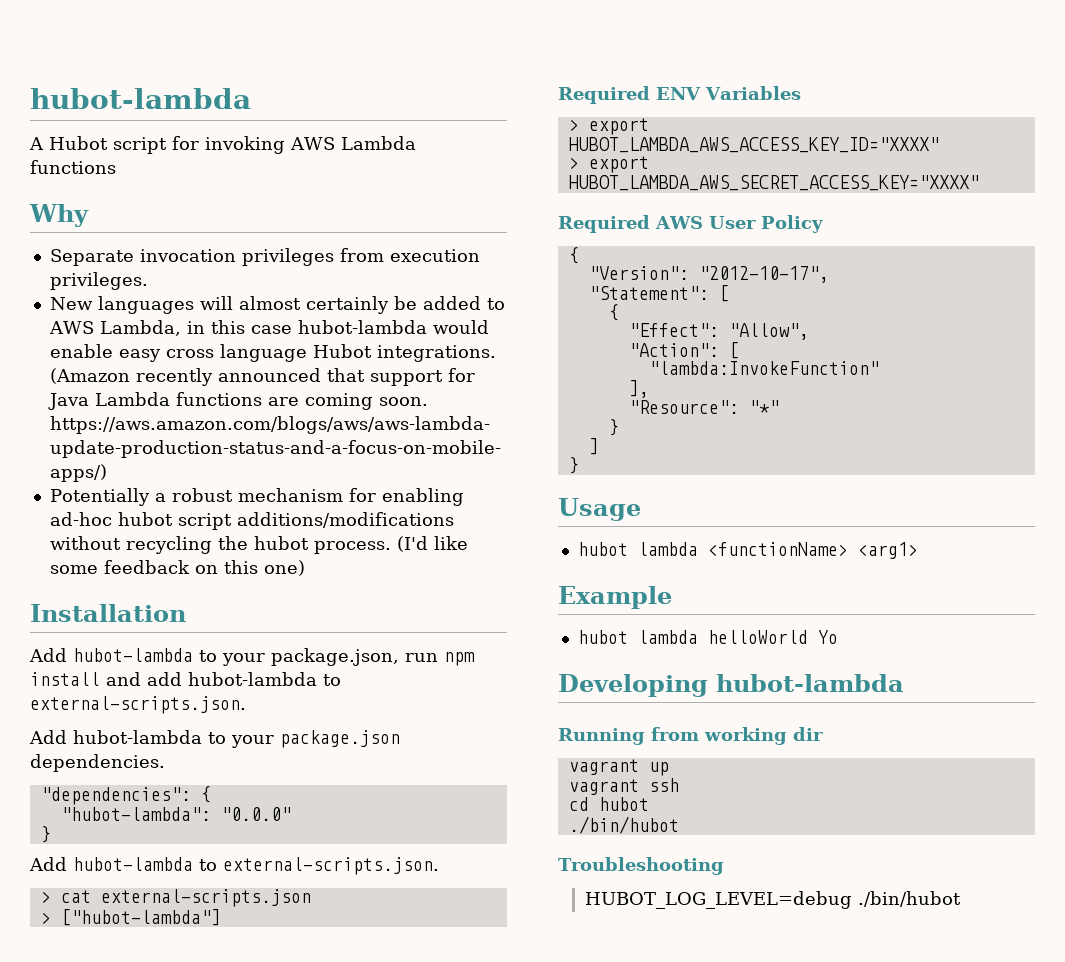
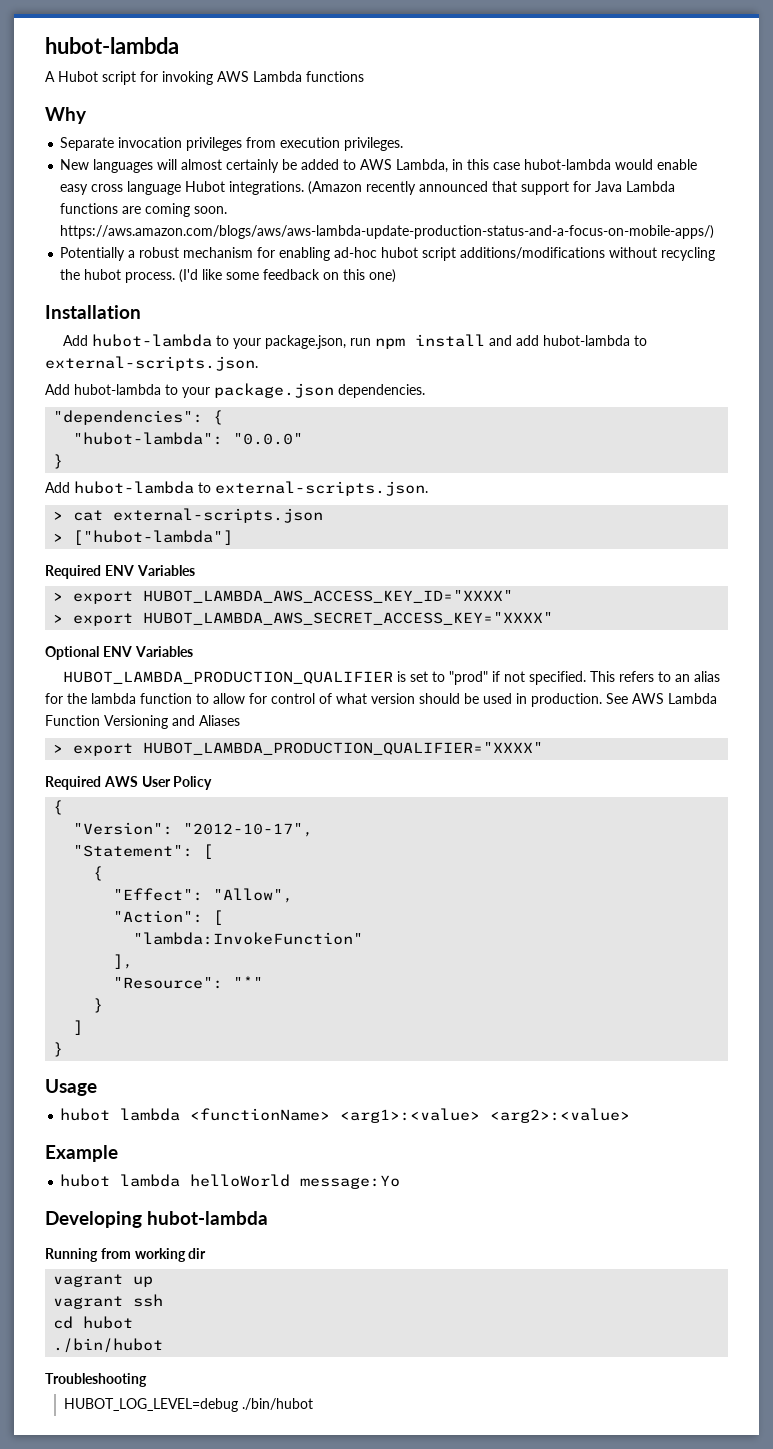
+ Optional ENV Variables
+ HUBOT_LAMBDA_PRODUCTION_QUALIFIER is set to "prod" if not specified. This refers to an alias for the lambda function to allow for control of what version should be used in production. See AWS Lambda Function Versioning and Aliases
+ > export HUBOT_LAMBDA_PRODUCTION_QUALIFIER="XXXX"
- hubot lambda <functionName> <arg1>
+ hubot lambda <functionName> <arg1>:<value> <arg2>:<value>
- hubot lambda helloWorld Yo
+ hubot lambda helloWorld message:Yo

